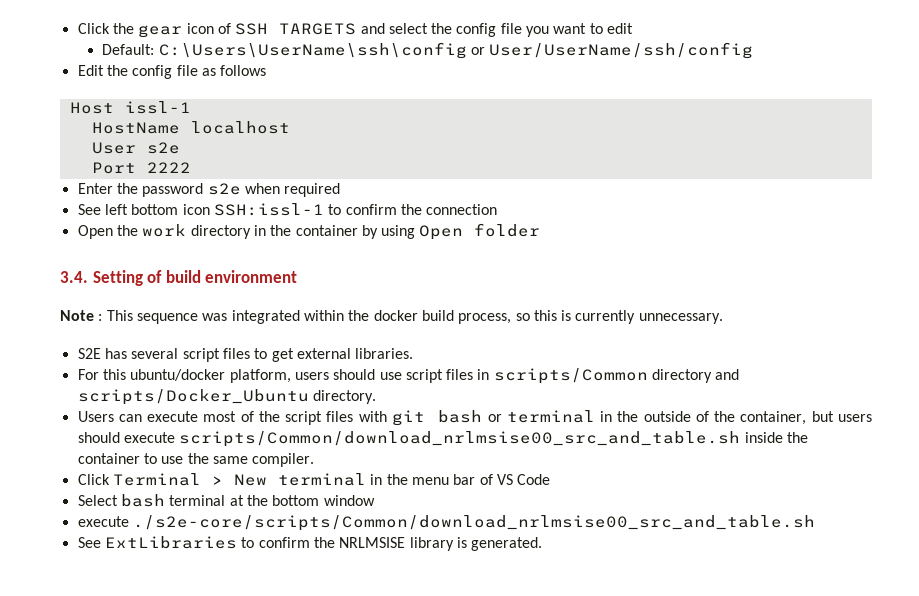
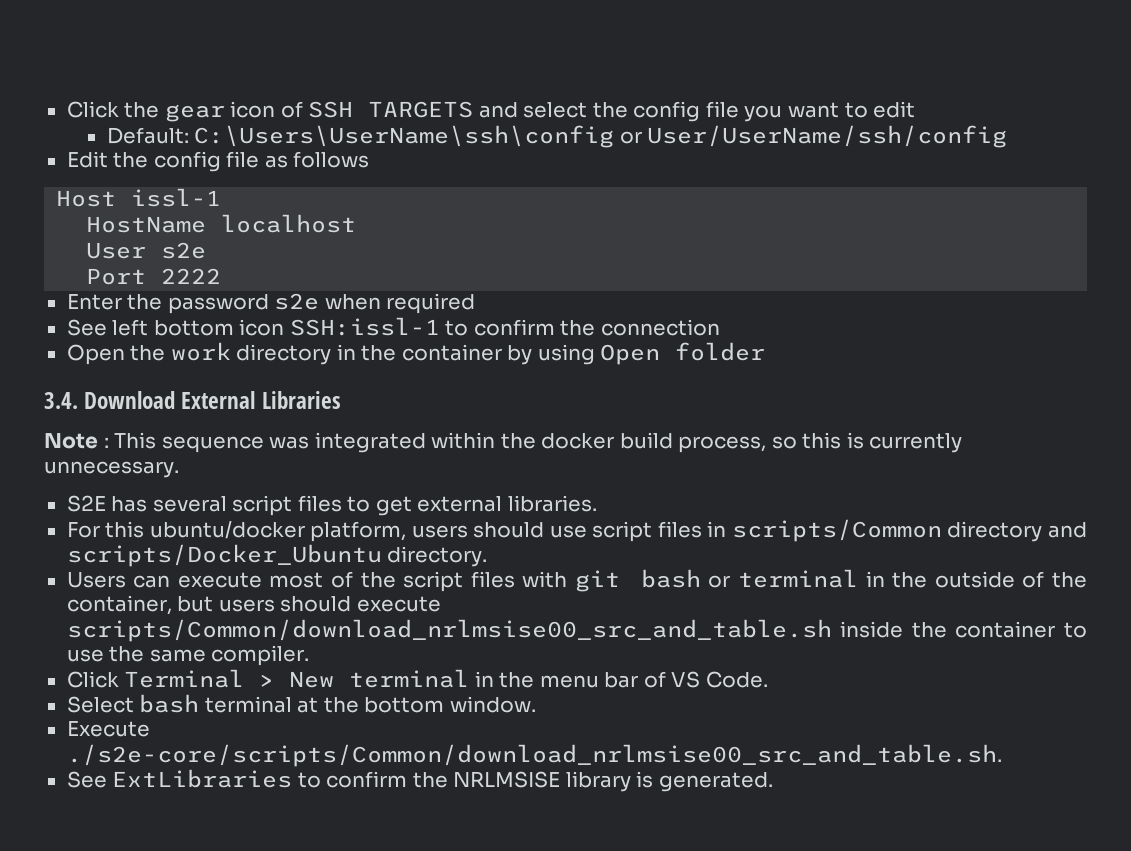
- 3.4. Setting of build environment
+ 3.4. Download External Libraries
- Click Terminal > New terminal in the menu bar of VS Code
+ Click Terminal > New terminal in the menu bar of VS Code.
- Select bash terminal at the bottom window
- execute ./s2e-core/scripts/Common/download_nrlmsise00_src_and_table.sh
+ Select bash terminal at the bottom window.
+ Execute ./s2e-core/scripts/Common/download_nrlmsise00_src_and_table.sh.

